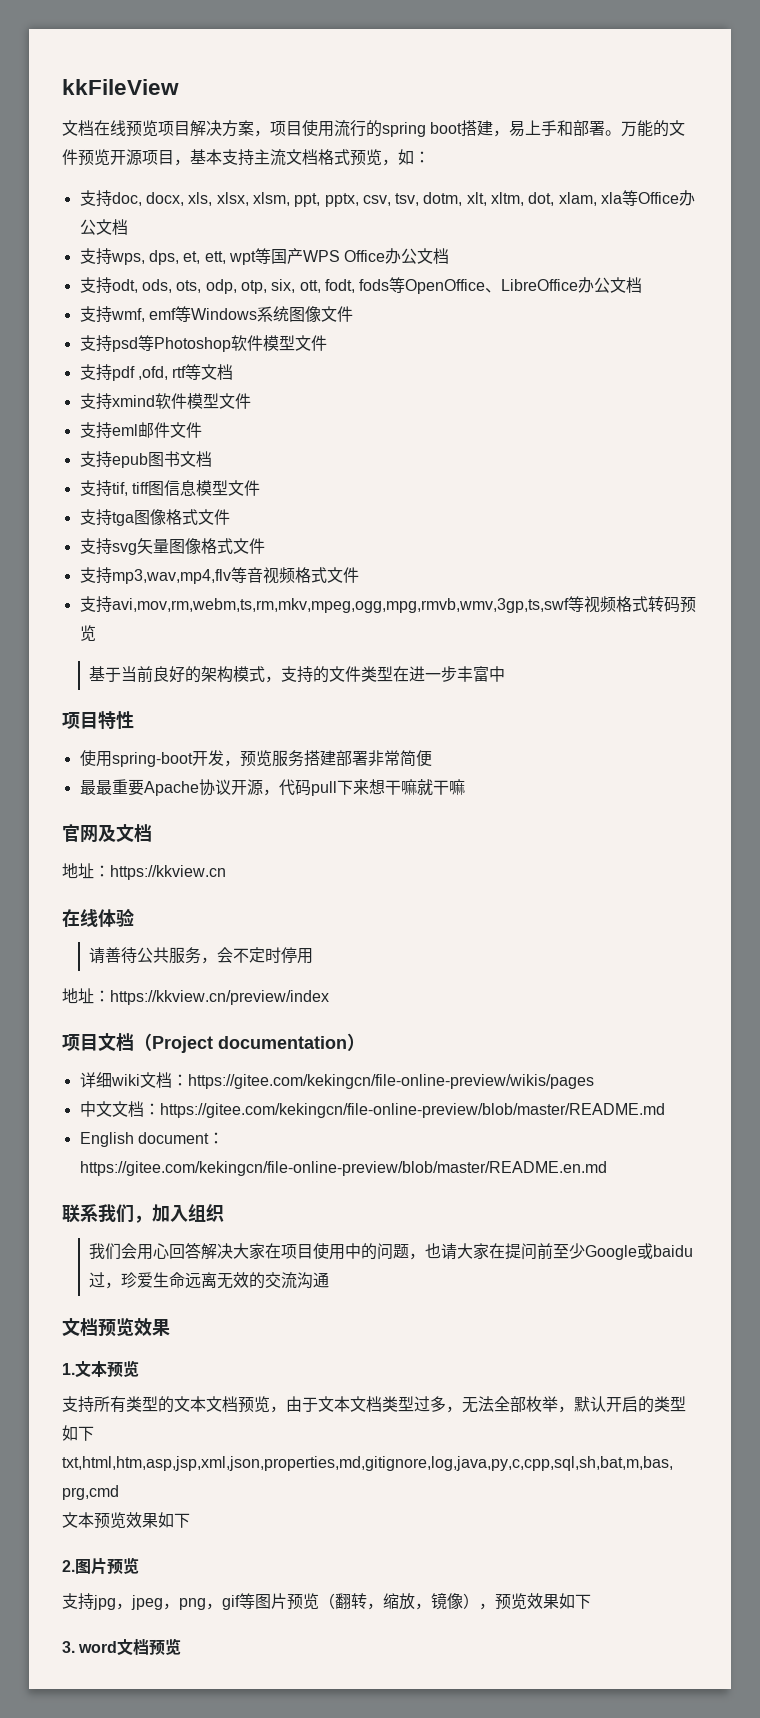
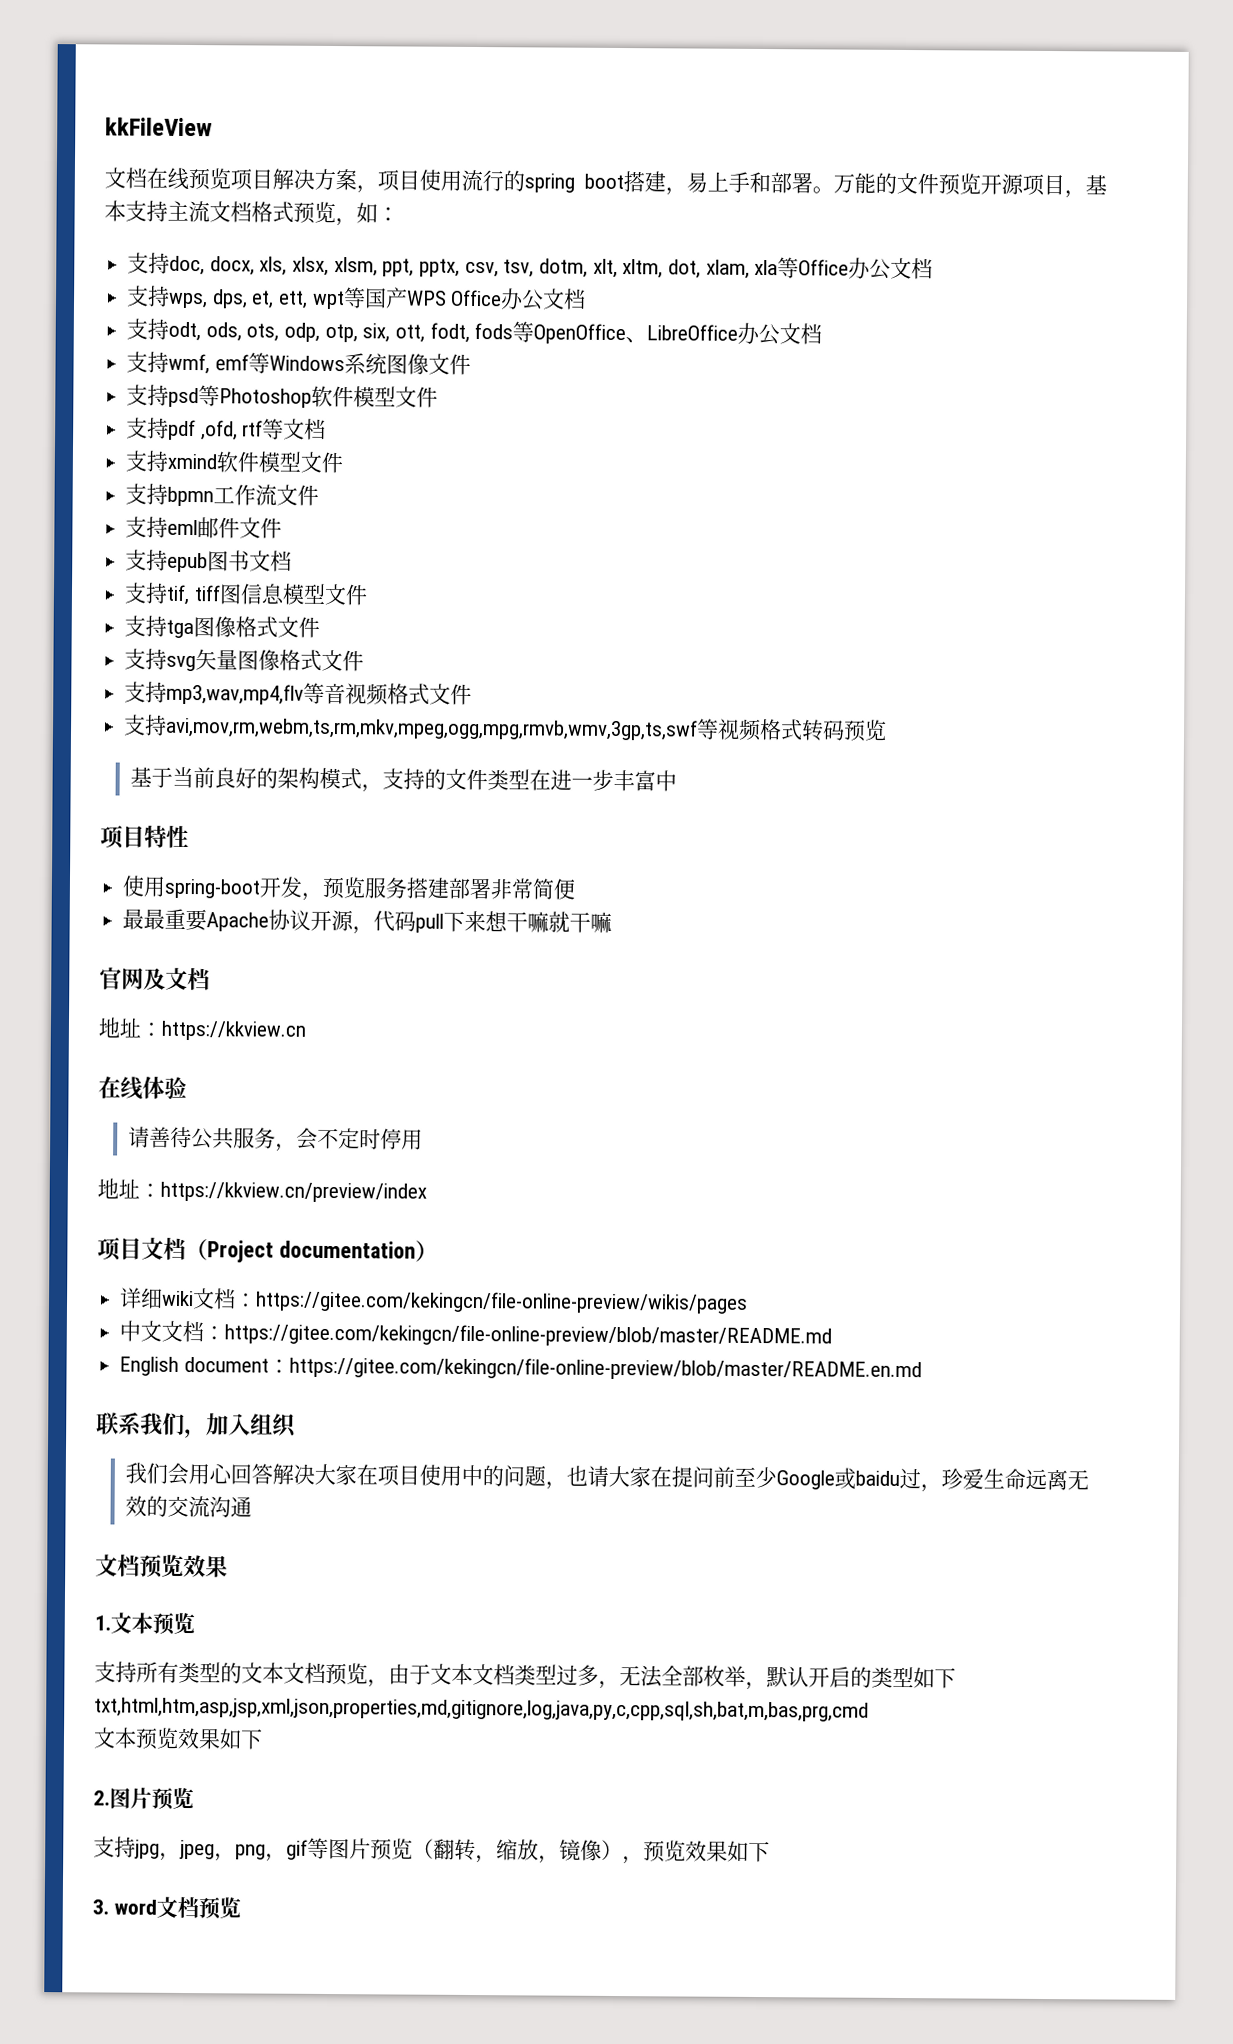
+ 支持bpmn工作流文件

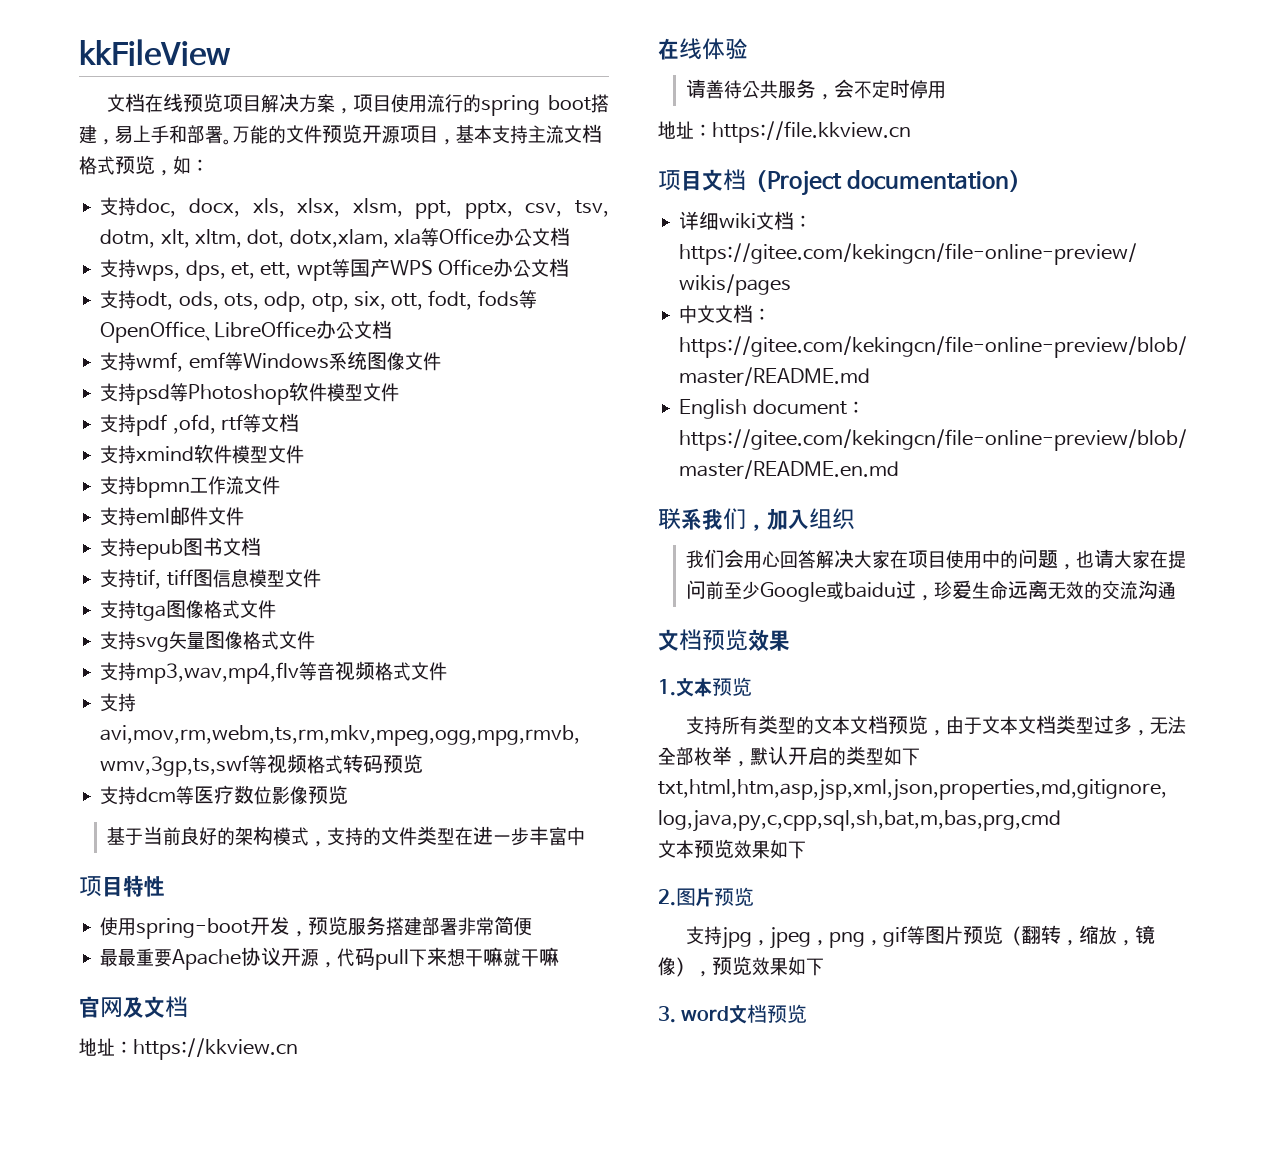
- 支持doc, docx, xls, xlsx, xlsm, ppt, pptx, csv, tsv, dotm, xlt, xltm, dot, xlam, xla等Office办公文档
+ 支持doc, docx, xls, xlsx, xlsm, ppt, pptx, csv, tsv, dotm, xlt, xltm, dot, dotx,xlam, xla等Office办公文档
+ 支持dcm等医疗数位影像预览
- 地址：https://kkview.cn/preview/index
+ 地址：https://file.kkview.cn

